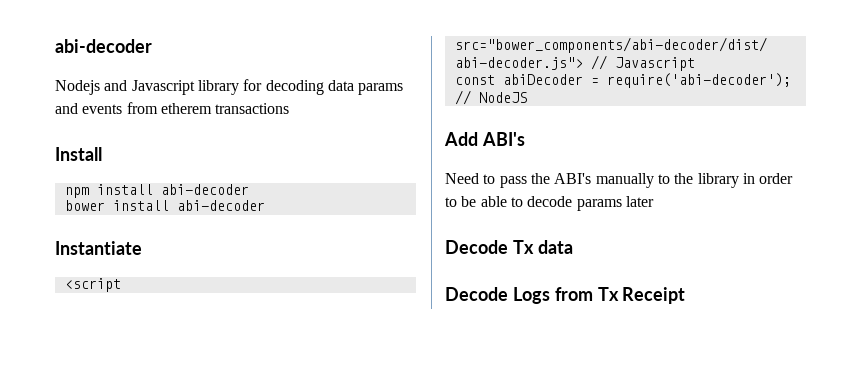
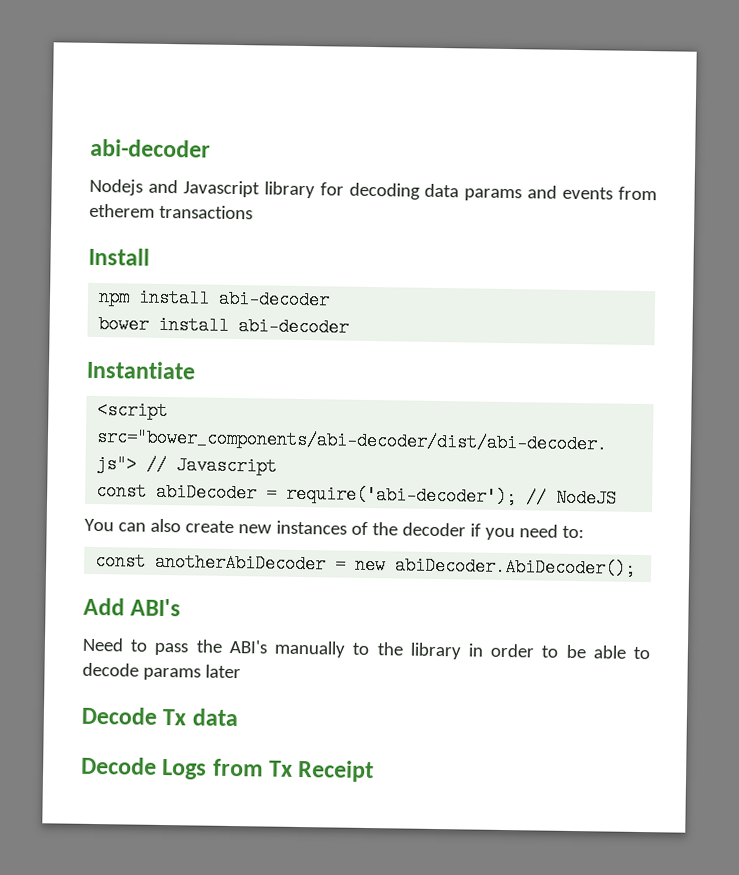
+ You can also create new instances of the decoder if you need to:
+ const anotherAbiDecoder = new abiDecoder.AbiDecoder();

